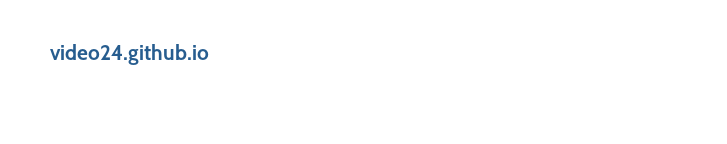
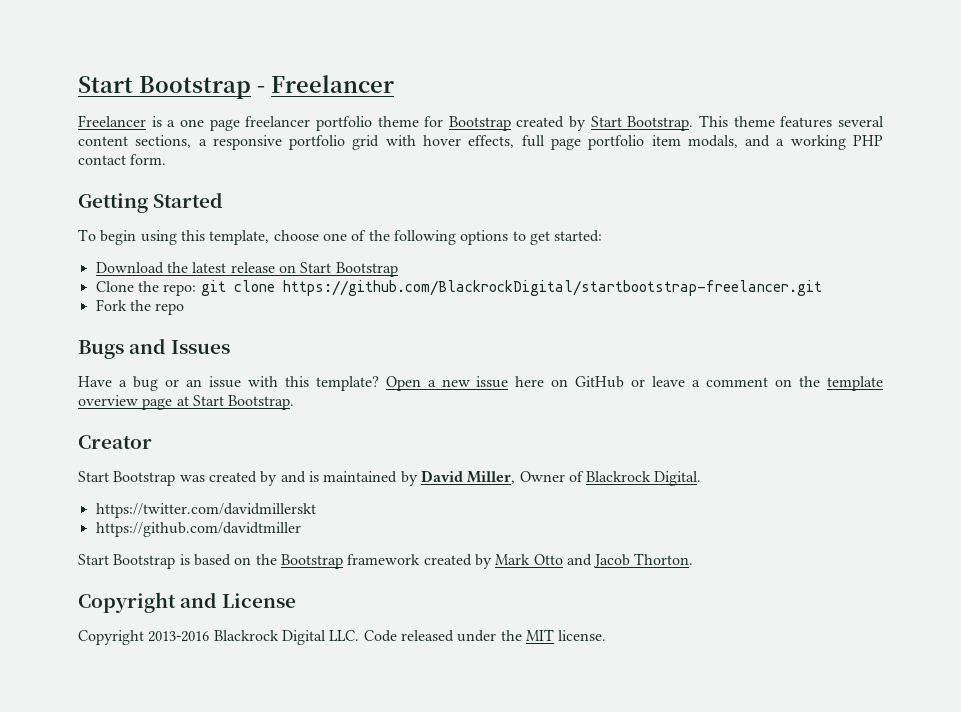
- video24.github.io
+ Start Bootstrap - Freelancer
+ Freelancer is a one page freelancer portfolio theme for Bootstrap created by Start Bootstrap. This theme features several content sections, a responsive portfolio grid with hover effects, full page portfolio item modals, and a working PHP contact form.
+ Getting Started
+ To begin using this template, choose one of the following options to get started:
+ Download the latest release on Start Bootstrap
+ Clone the repo: git clone https://github.com/BlackrockDigital/startbootstrap-freelancer.git
+ Fork the repo
+ Bugs and Issues
+ Have a bug or an issue with this template? Open a new issue here on GitHub or leave a comment on the template overview page at Start Bootstrap.
+ Creator
+ Start Bootstrap was created by and is maintained by David Miller, Owner of Blackrock Digital.
+ https://twitter.com/davidmillerskt
+ https://github.com/davidtmiller
+ Start Bootstrap is based on the Bootstrap framework created by Mark Otto and Jacob Thorton.
+ Copyright and License
+ Copyright 2013-2016 Blackrock Digital LLC. Code released under the MIT license.

